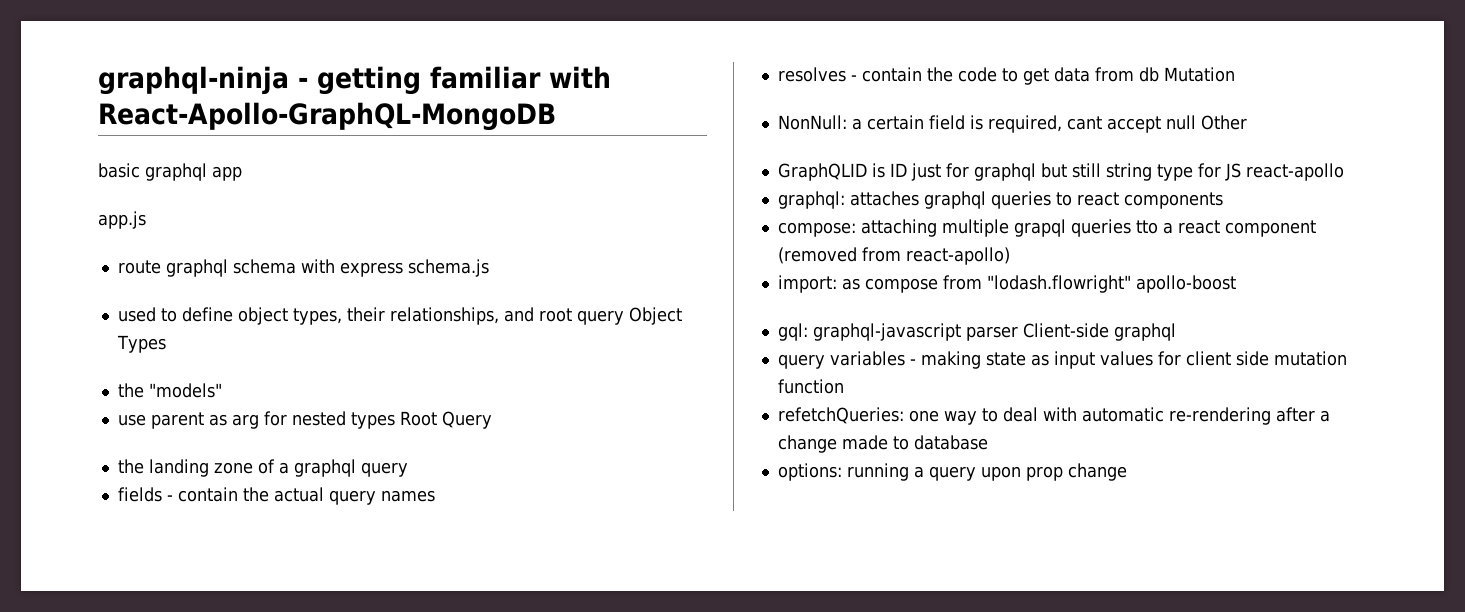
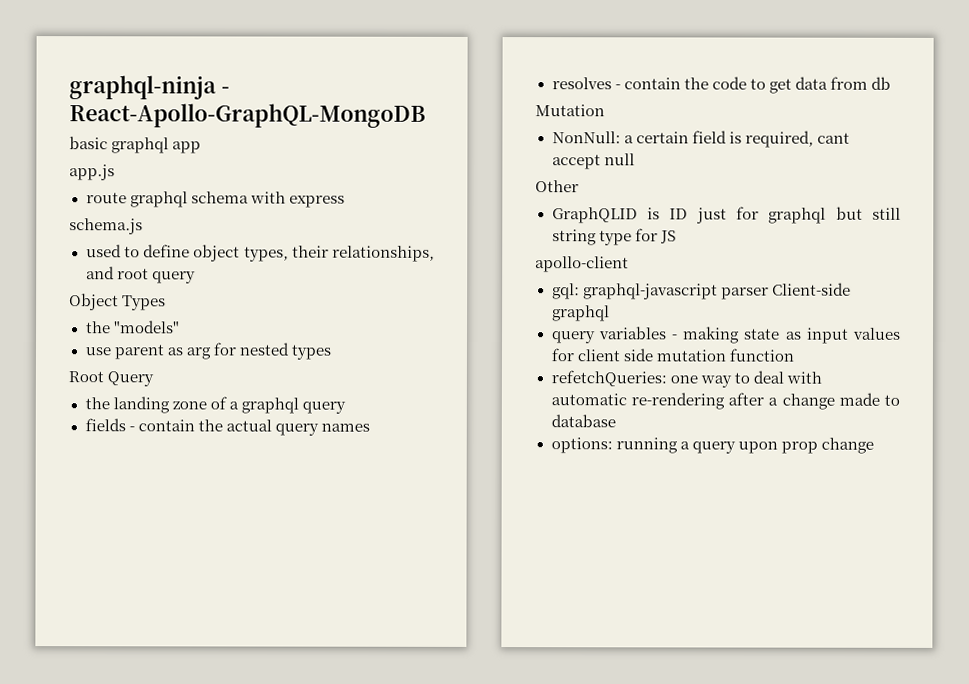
- graphql-ninja - getting familiar with React-Apollo-GraphQL-MongoDB
+ graphql-ninja - React-Apollo-GraphQL-MongoDB
- route graphql schema with express schema.js
+ route graphql schema with express
+ schema.js
- used to define object types, their relationships, and root query Object Types
+ used to define object types, their relationships, and root query
+ Object Types
- use parent as arg for nested types Root Query
+ use parent as arg for nested types
+ Root Query
- resolves - contain the code to get data from db Mutation
+ resolves - contain the code to get data from db
+ Mutation
- NonNull: a certain field is required, cant accept null Other
+ NonNull: a certain field is required, cant accept null
+ Other
- GraphQLID is ID just for graphql but still string type for JS react-apollo
- graphql: attaches graphql queries to react components
- compose: attaching multiple grapql queries tto a react component (removed from react-apollo)
- import: as compose from "lodash.flowright" apollo-boost
+ GraphQLID is ID just for graphql but still string type for JS
+ apollo-client

